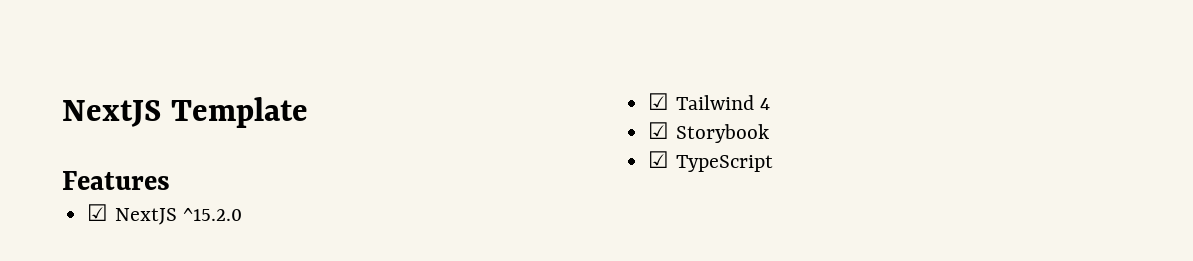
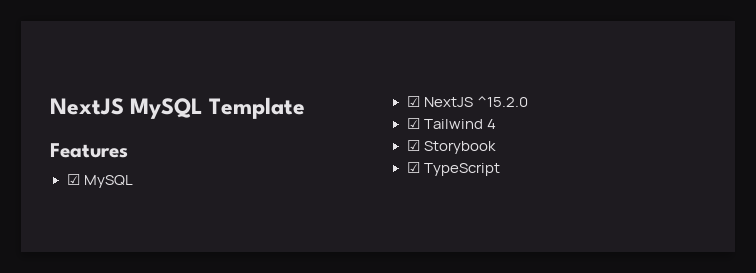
- NextJS Template
+ NextJS MySQL Template
+ ☑ MySQL

